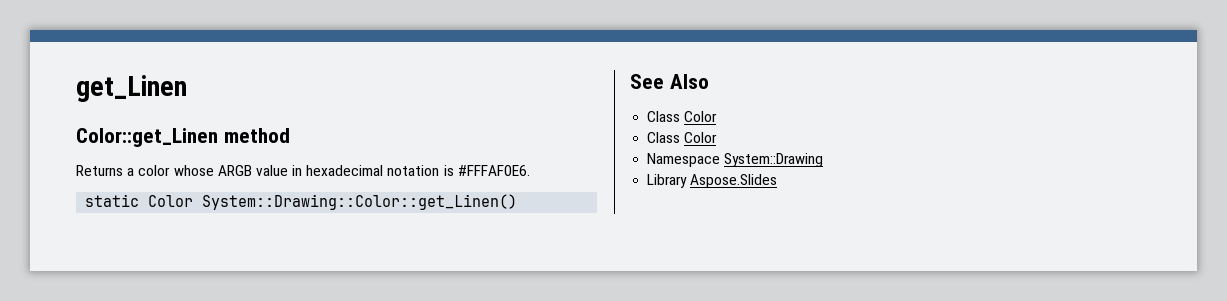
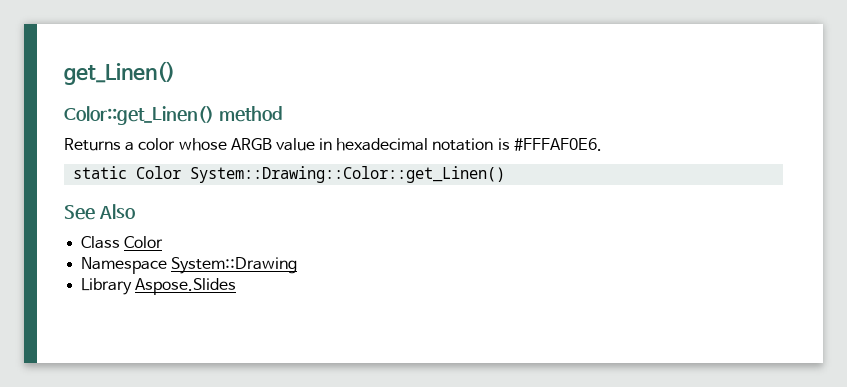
- get_Linen
- Color::get_Linen method
+ get_Linen()
+ Color::get_Linen() method
  See Also
- Class Color

